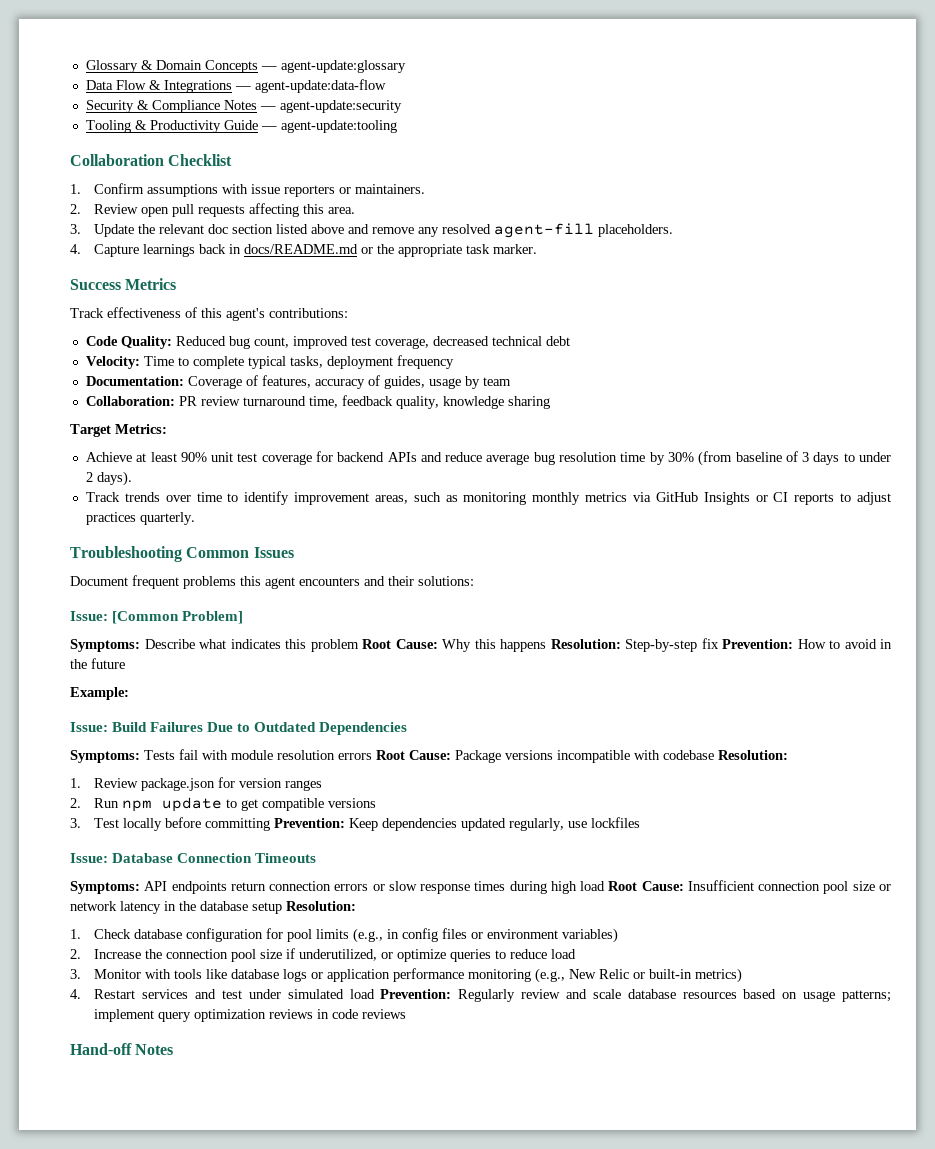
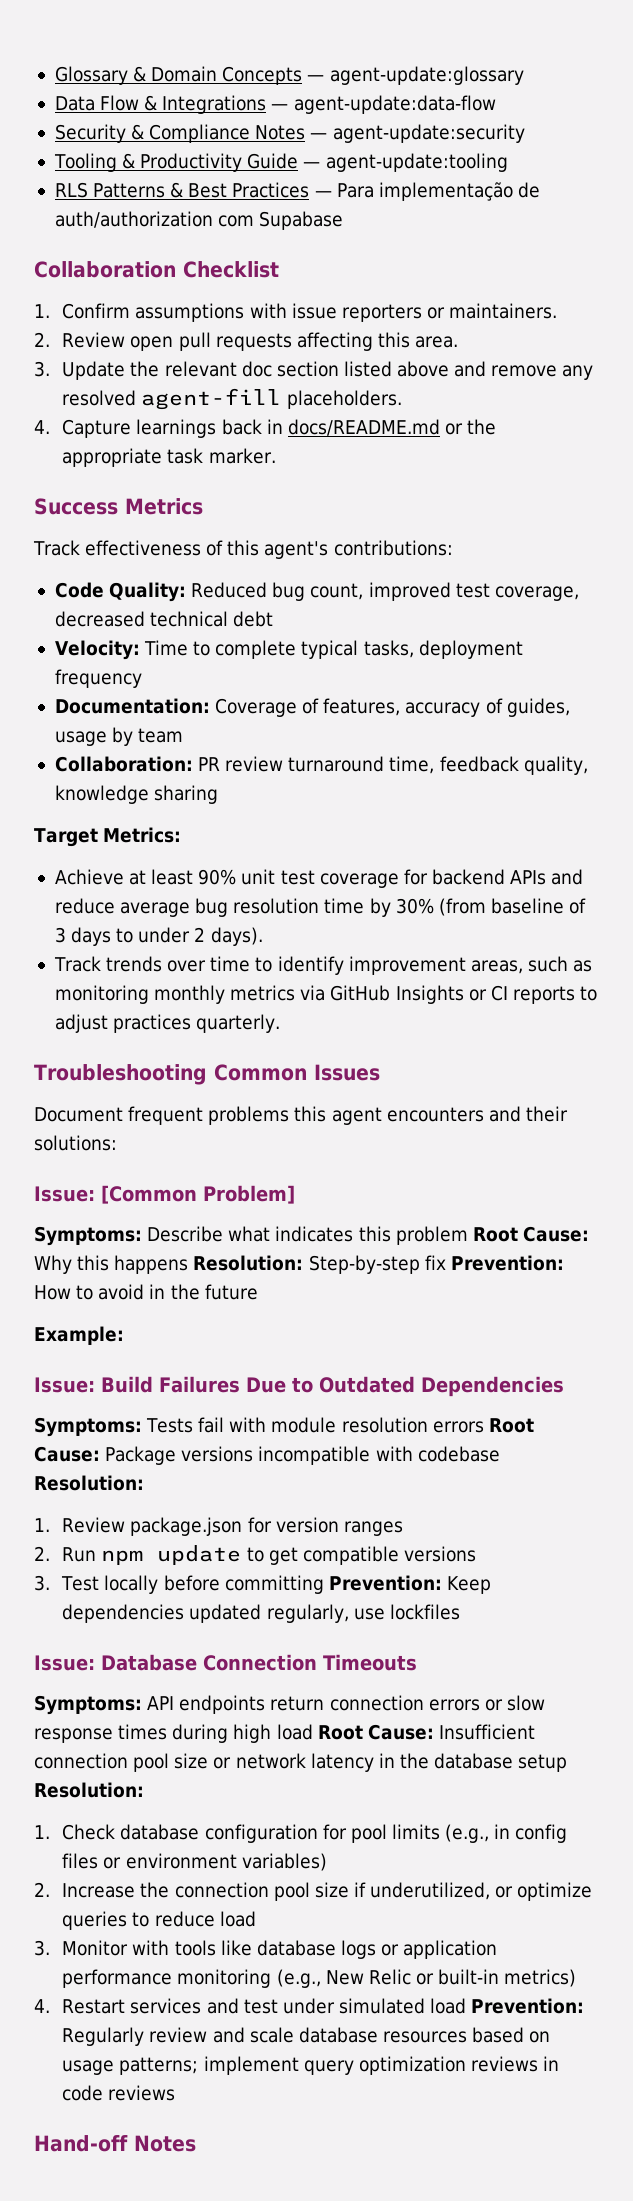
+ RLS Patterns & Best Practices — Para implementação de auth/authorization com Supabase

